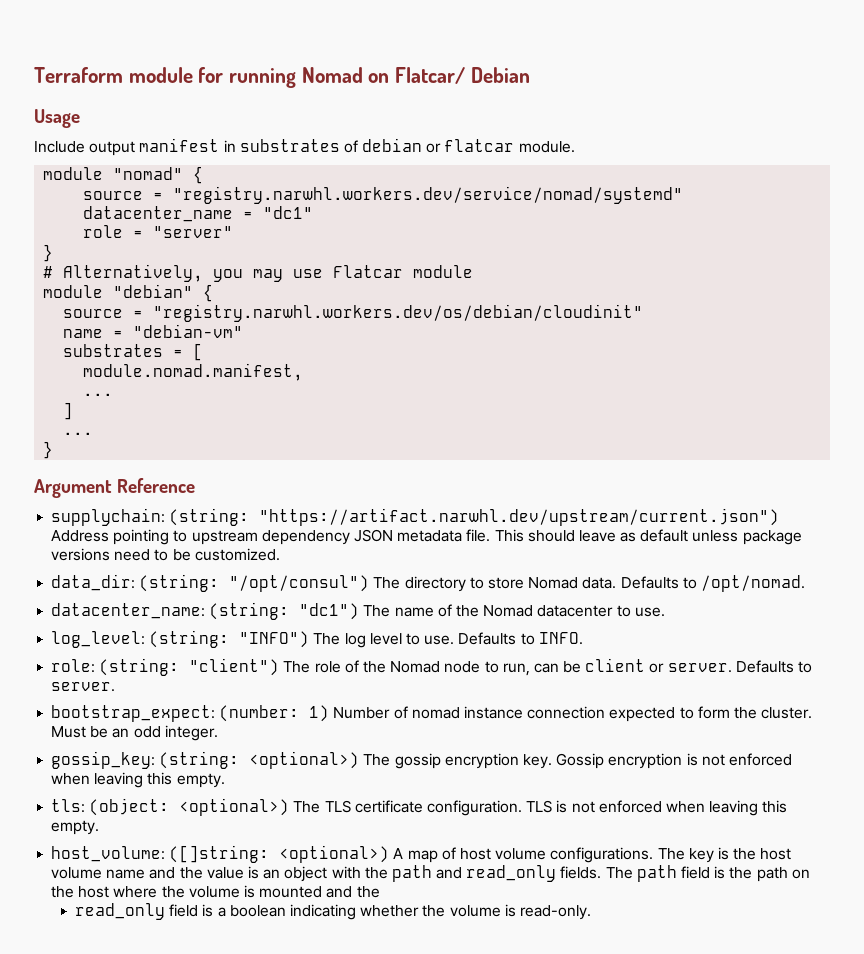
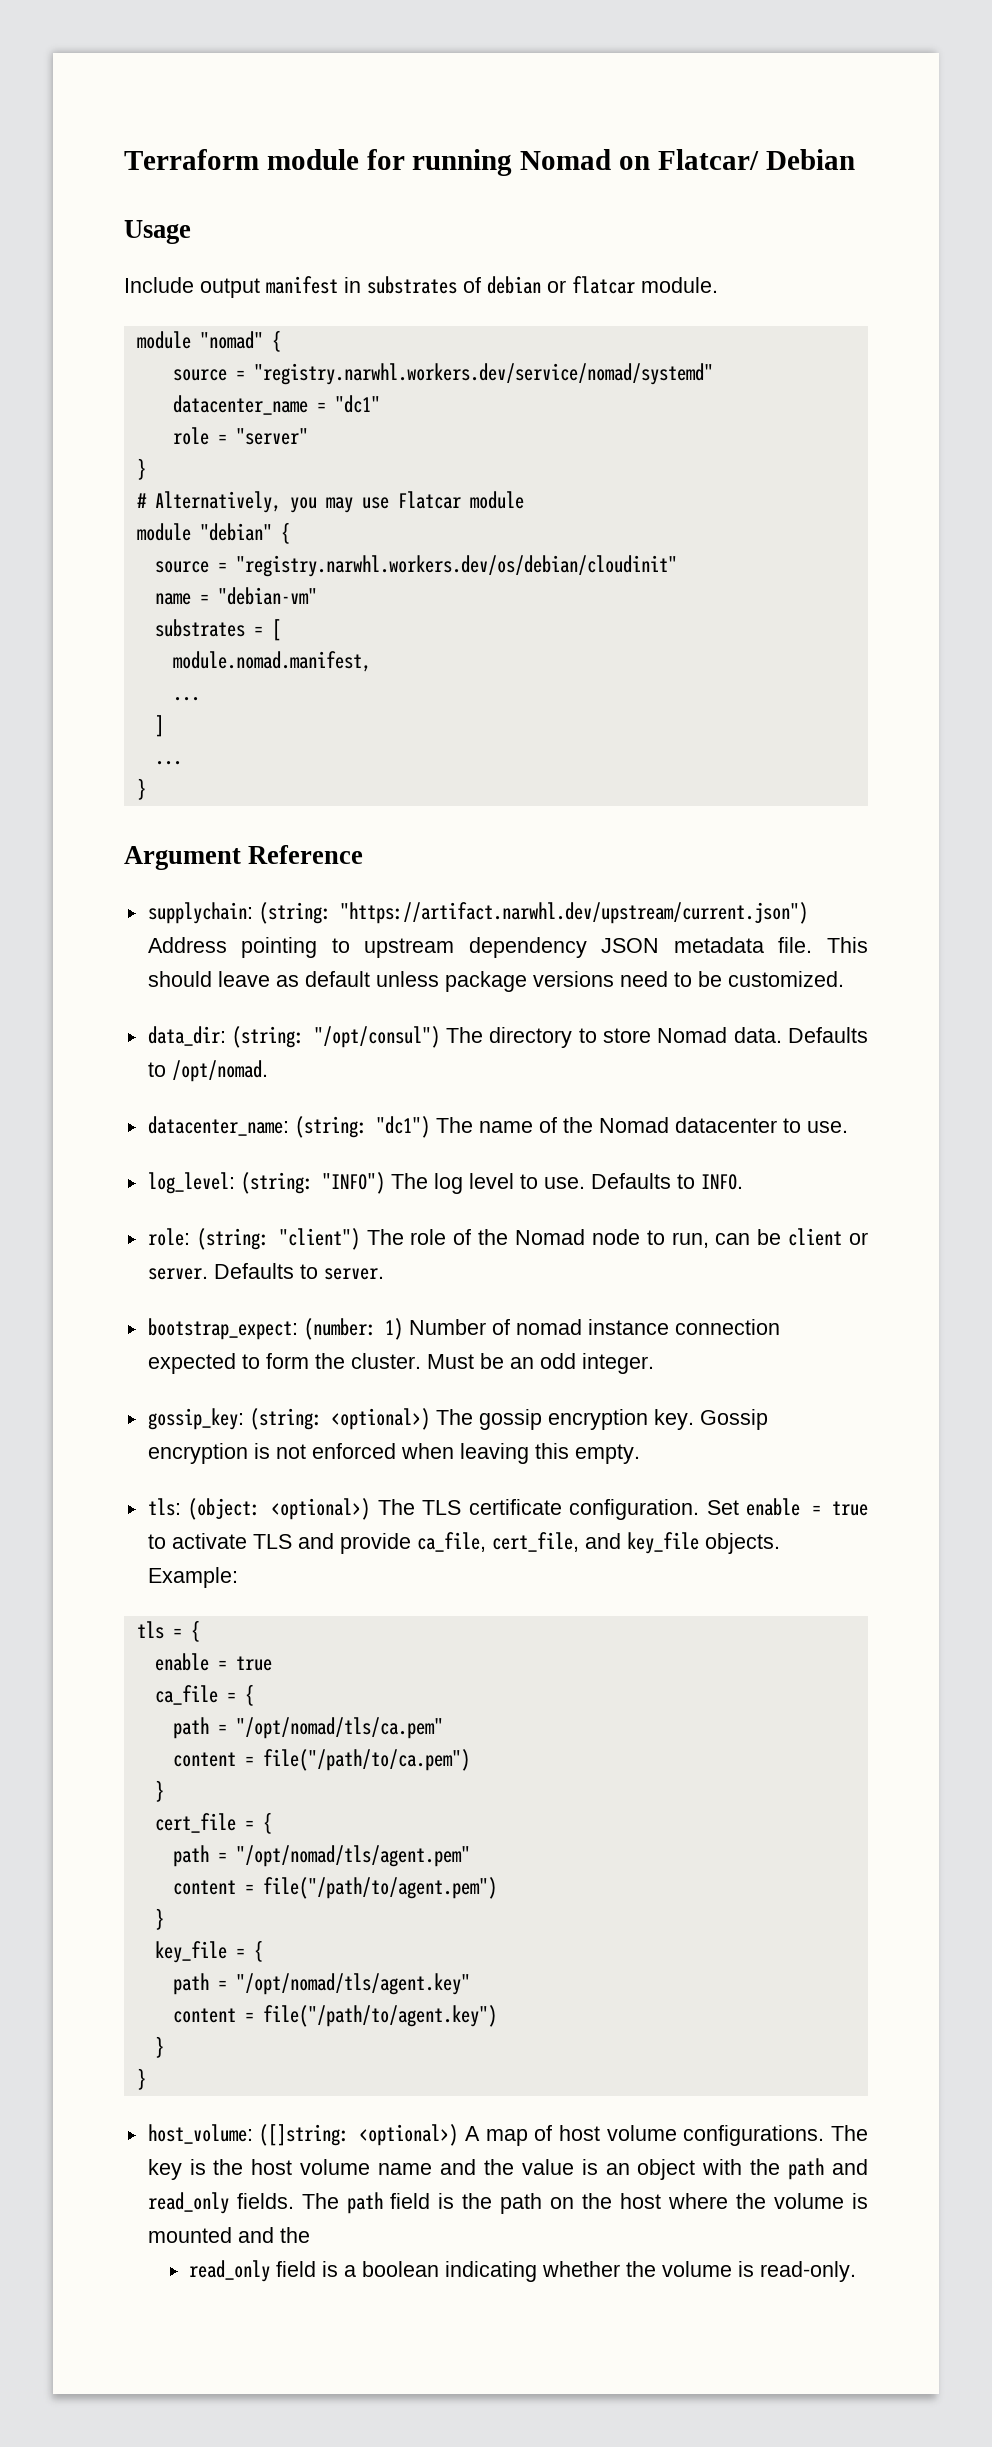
- TLS is not enforced when leaving this empty.
+ Set enable = true to activate TLS and provide ca_file, cert_file, and key_file objects. Example:
+ tls = {
+ enable = true
+ ca_file = {
+ path = "/opt/nomad/tls/ca.pem"
+ content = file("/path/to/ca.pem")
+ }
+ cert_file = {
+ path = "/opt/nomad/tls/agent.pem"
+ content = file("/path/to/agent.pem")
+ }
+ key_file = {
+ path = "/opt/nomad/tls/agent.key"
+ content = file("/path/to/agent.key")
+ }
+ }

